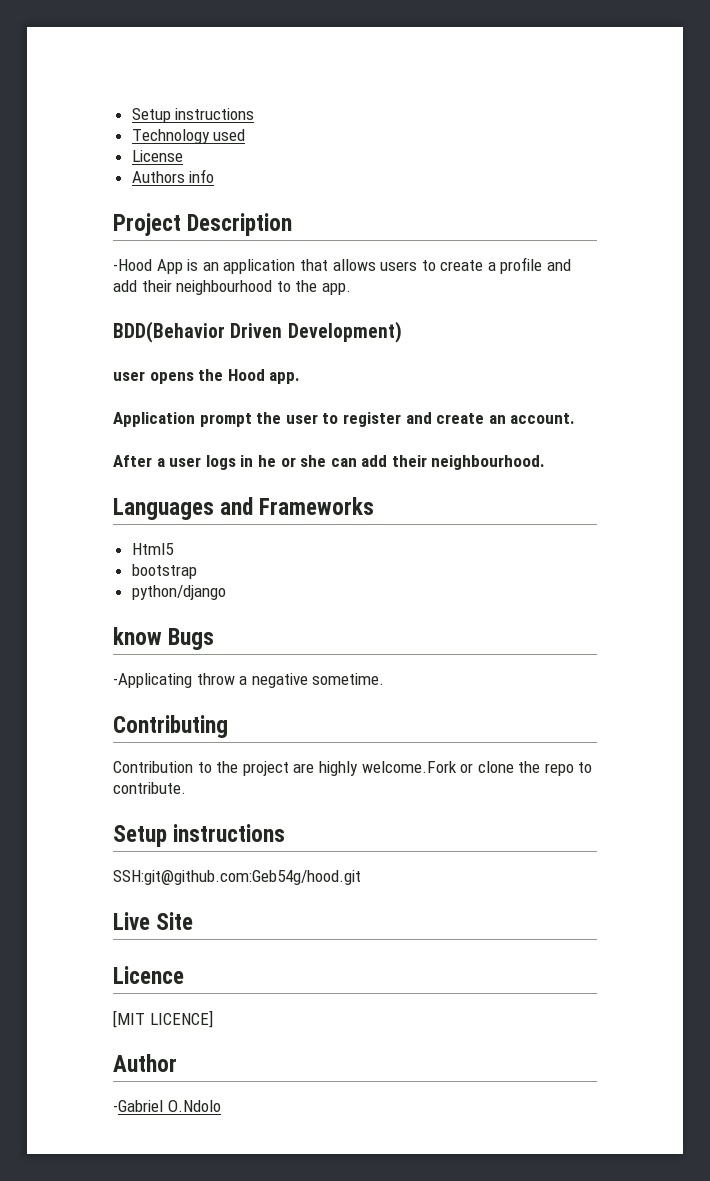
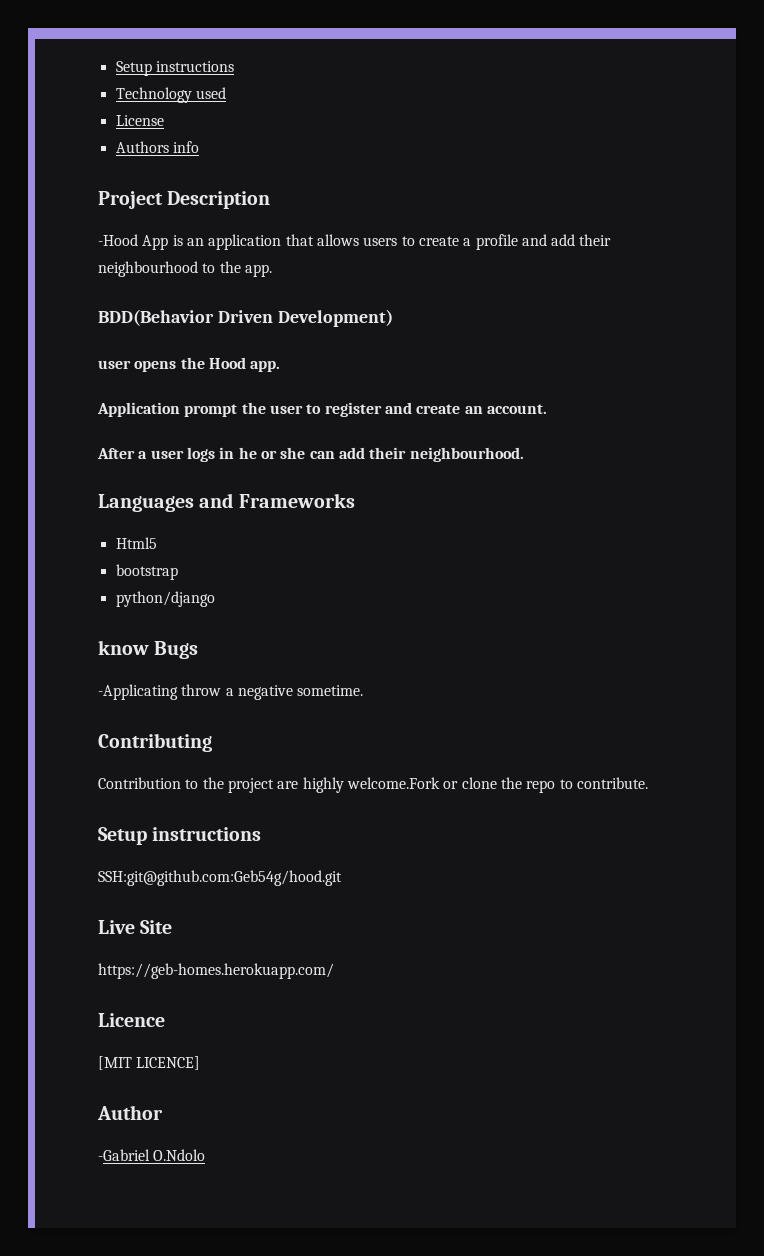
+ https://geb-homes.herokuapp.com/

